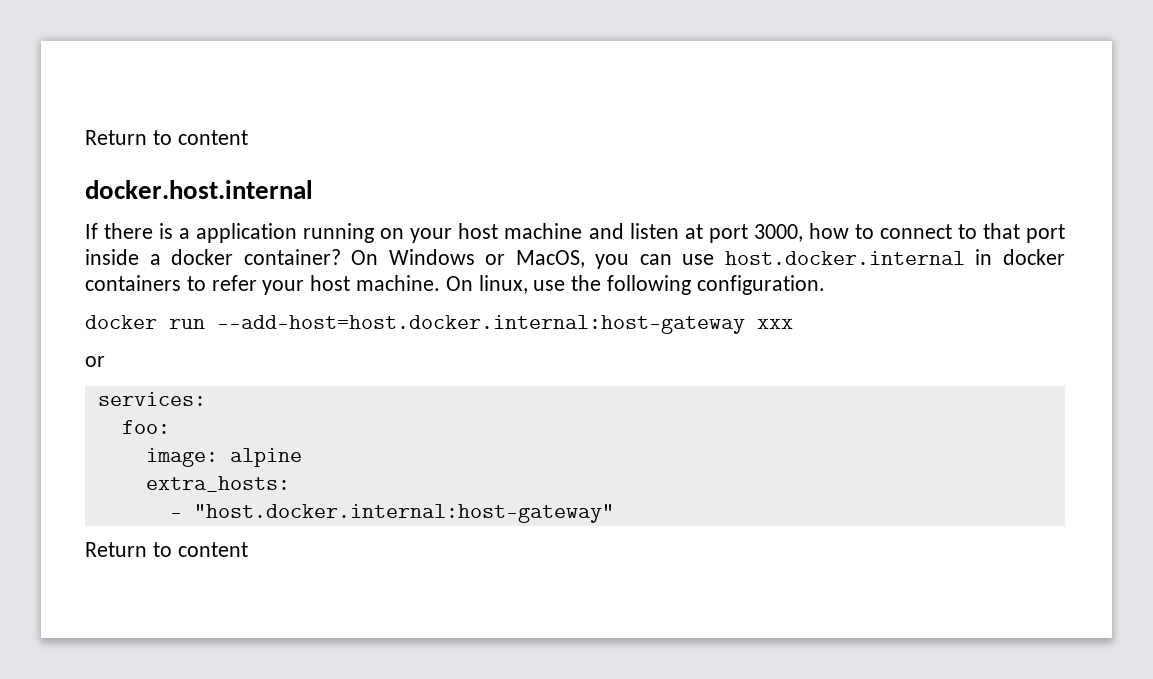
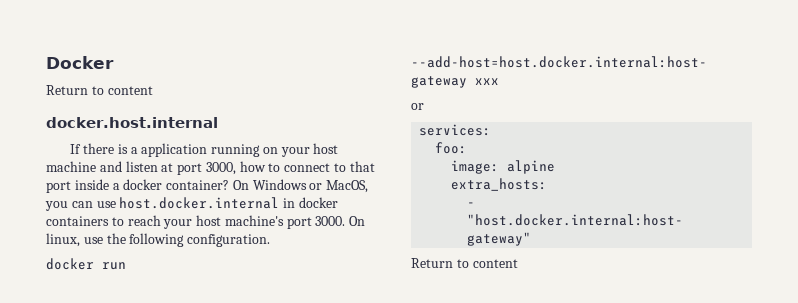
+ Docker
- On Windows or MacOS, you can use host.docker.internal in docker containers to refer your host machine.
+ On Windows or MacOS, you can use host.docker.internal in docker containers to reach your host machine's port 3000.

